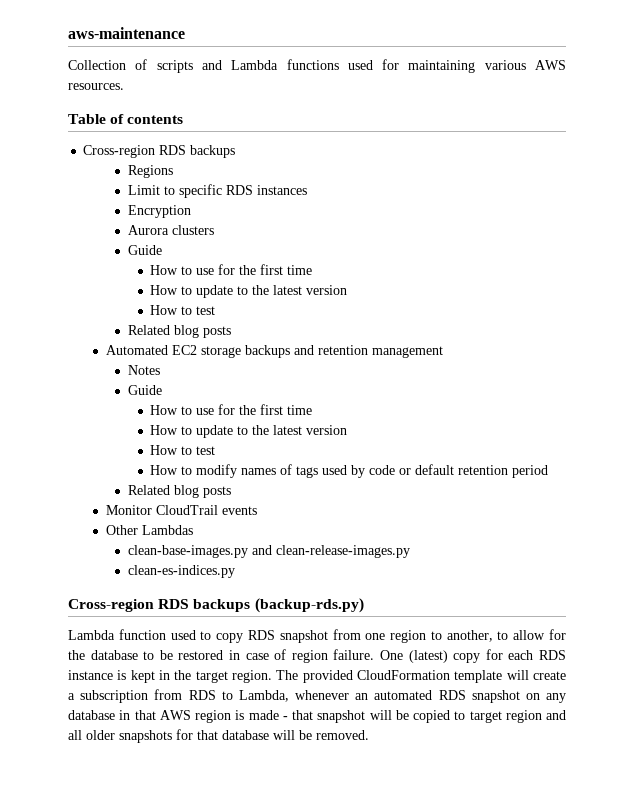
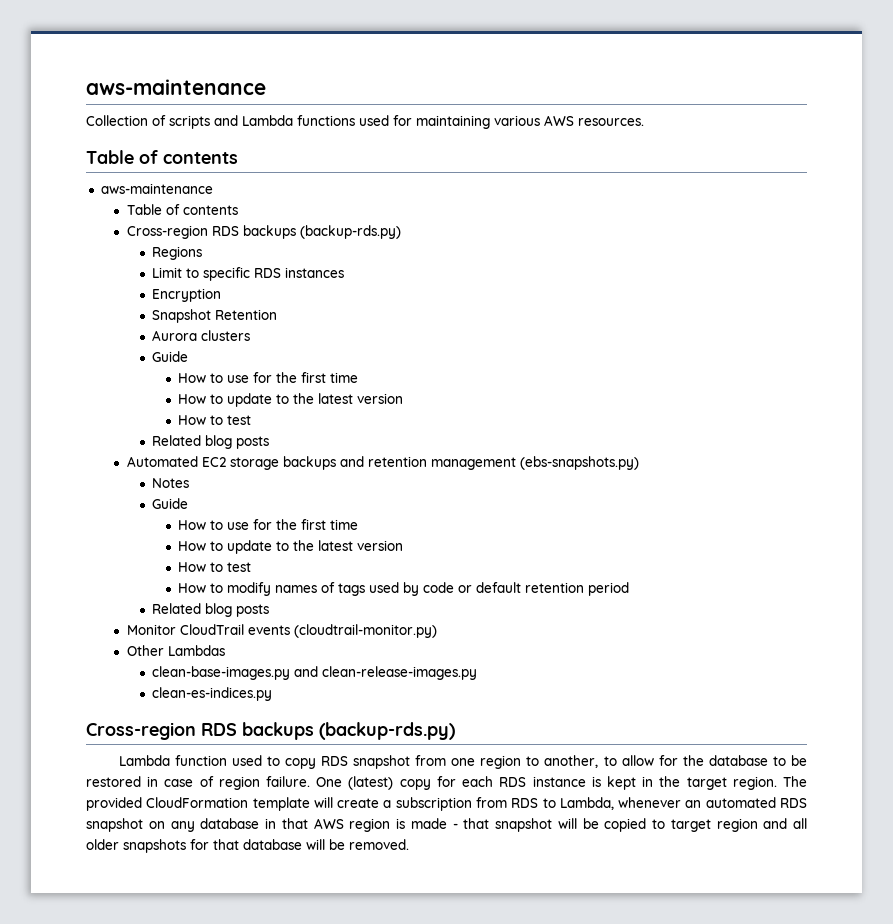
  Collection of scripts and Lambda functions used for maintaining various AWS resources.
  Table of contents
- Cross-region RDS backups
+ aws-maintenance
+ Table of contents
+ Cross-region RDS backups (backup-rds.py)
+ Snapshot Retention
- Automated EC2 storage backups and retention management
+ Automated EC2 storage backups and retention management (ebs-snapshots.py)
- Monitor CloudTrail events
+ Monitor CloudTrail events (cloudtrail-monitor.py)

